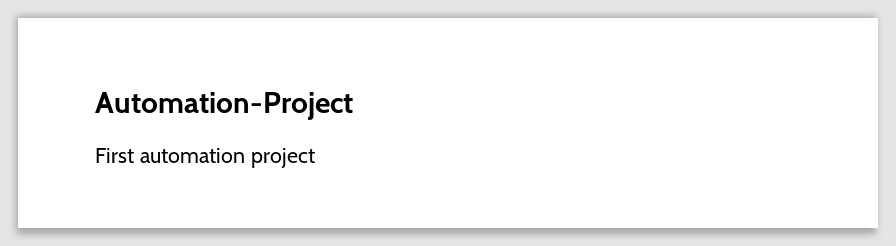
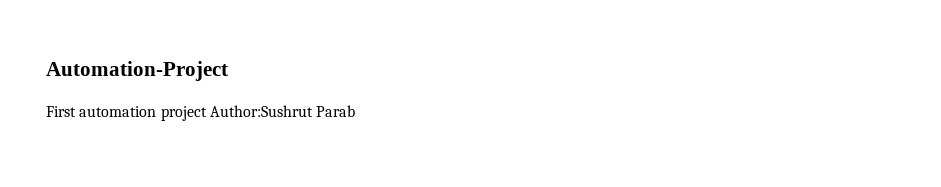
- First automation project
+ First automation project Author:Sushrut Parab

